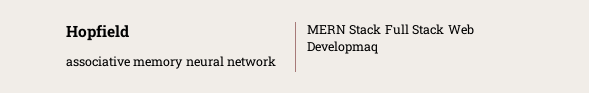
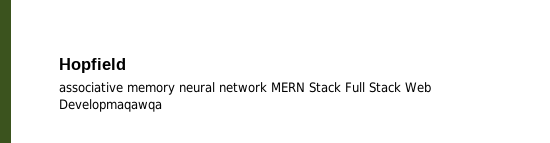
- associative memory neural network MERN Stack Full Stack Web Developmaq
+ associative memory neural network MERN Stack Full Stack Web Developmaqawqa

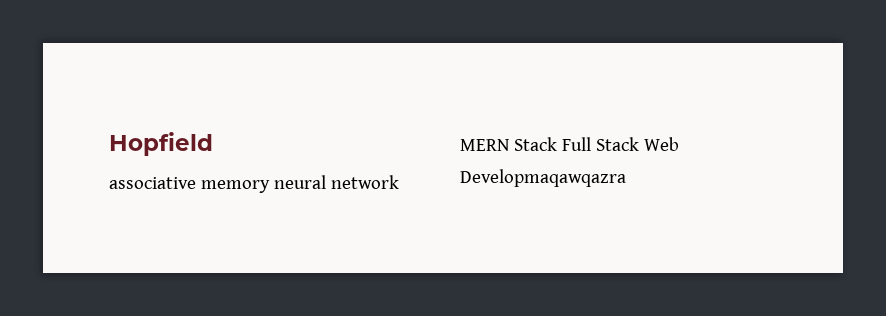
- associative memory neural network MERN Stack Full Stack Web Developmaqawqa
+ associative memory neural network MERN Stack Full Stack Web Developmaqawqazra

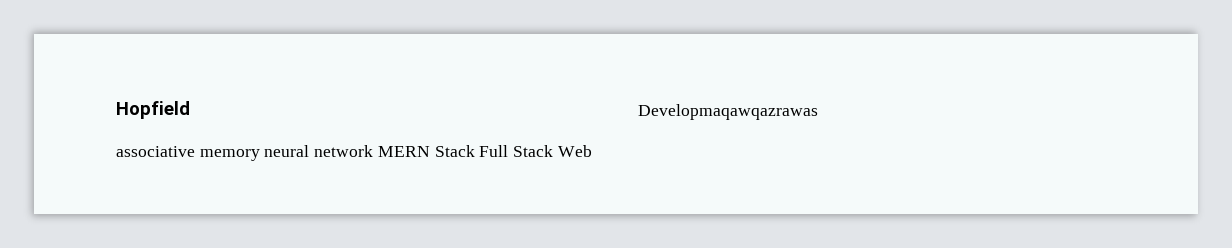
- associative memory neural network MERN Stack Full Stack Web Developmaqawqazra
+ associative memory neural network MERN Stack Full Stack Web Developmaqawqazrawas

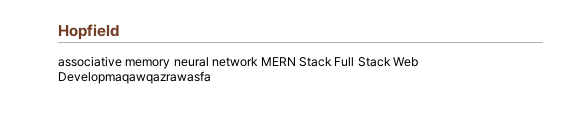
- associative memory neural network MERN Stack Full Stack Web Developmaqawqazrawas
+ associative memory neural network MERN Stack Full Stack Web Developmaqawqazrawasfa

